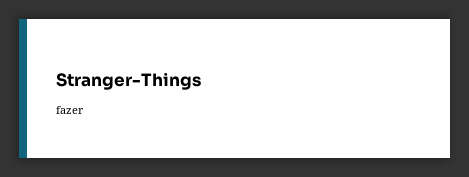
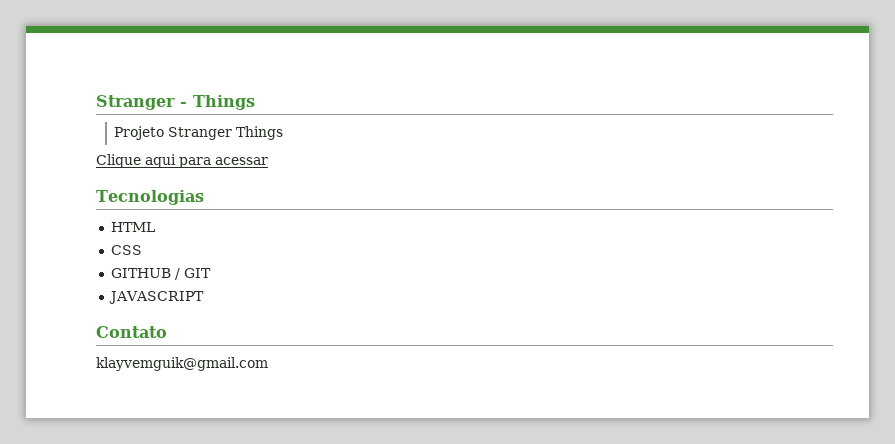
- Stranger-Things
- fazer
+ Stranger - Things
+ Projeto Stranger Things
+ Clique aqui para acessar
+ Tecnologias
+ HTML
+ CSS
+ GITHUB / GIT
+ JAVASCRIPT
+ Contato
+ klayvemguik@gmail.com

